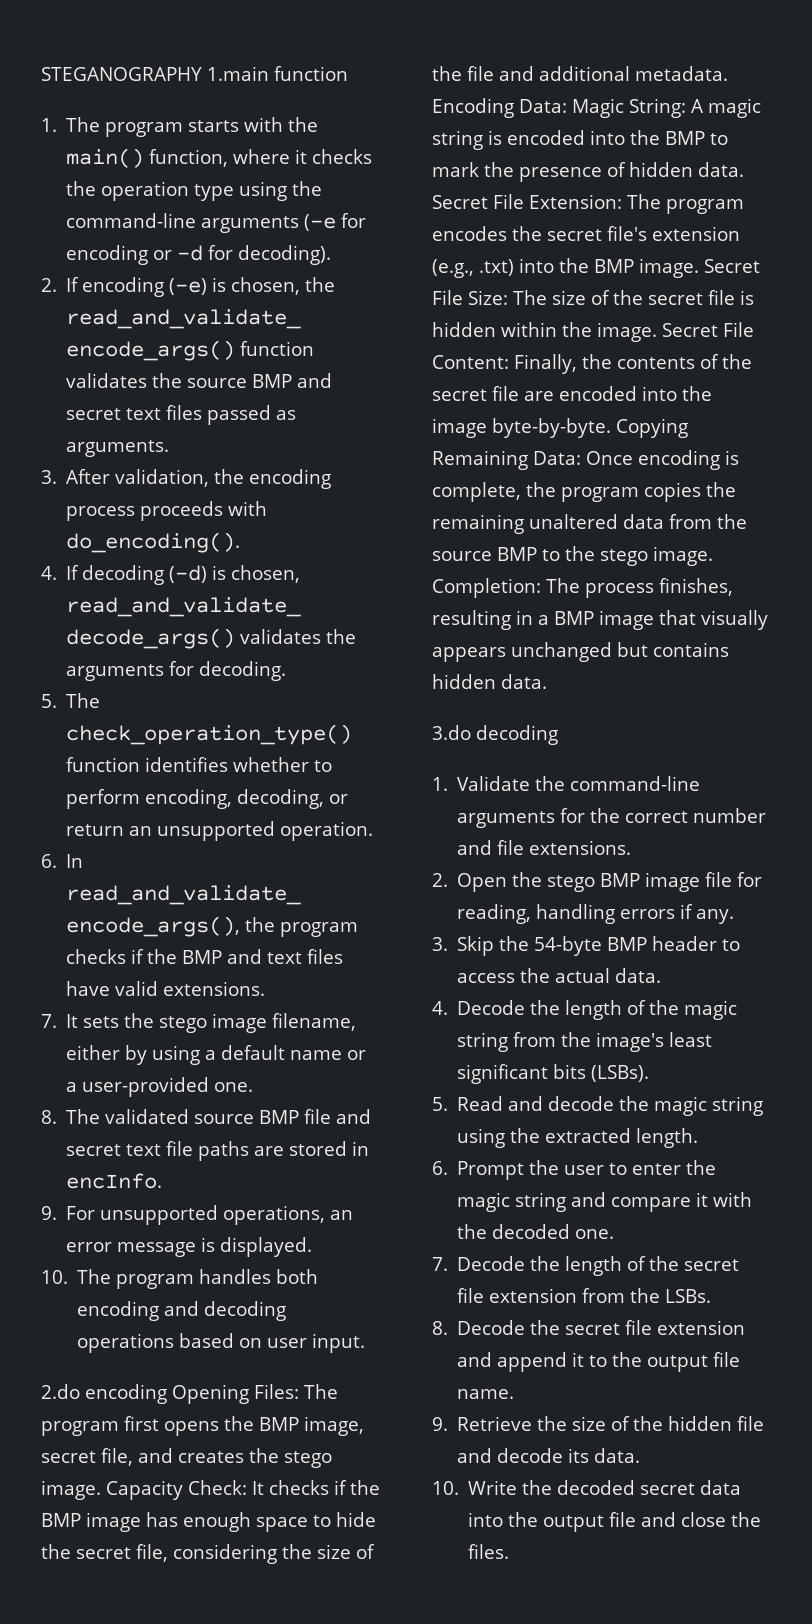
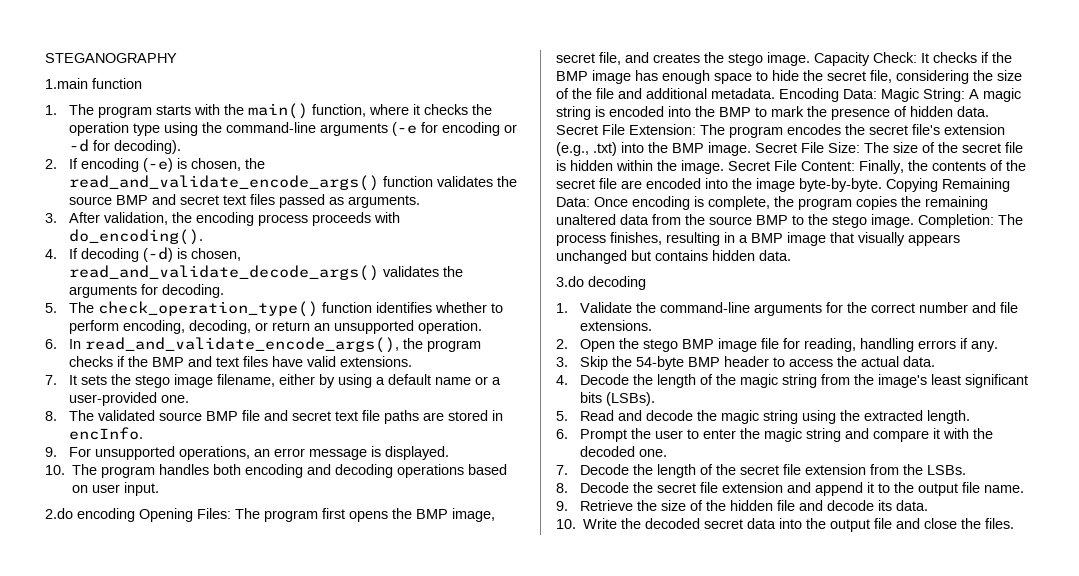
- STEGANOGRAPHY 1.main function
+ STEGANOGRAPHY
+ 1.main function

